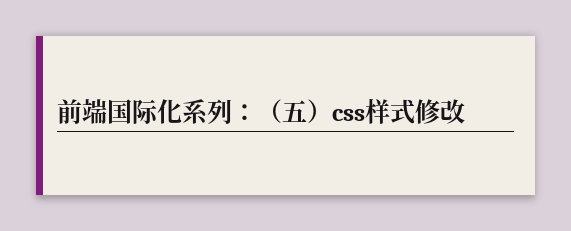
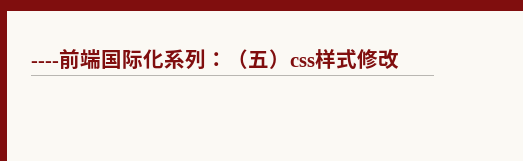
- 前端国际化系列：（五）css样式修改
+ ----前端国际化系列：（五）css样式修改

